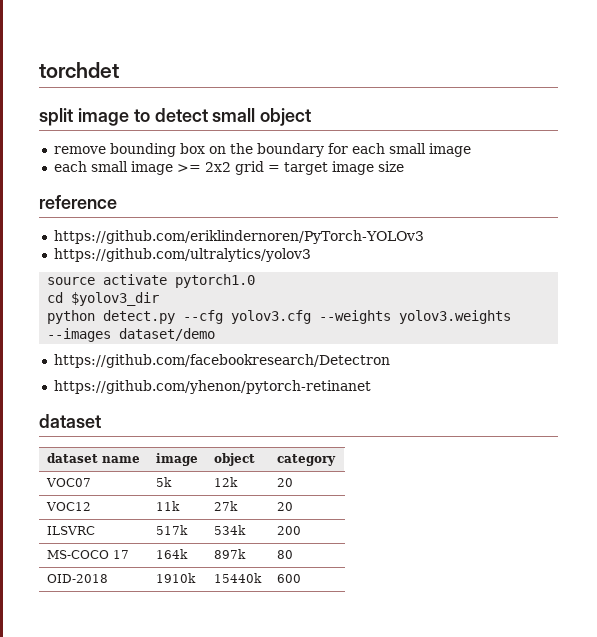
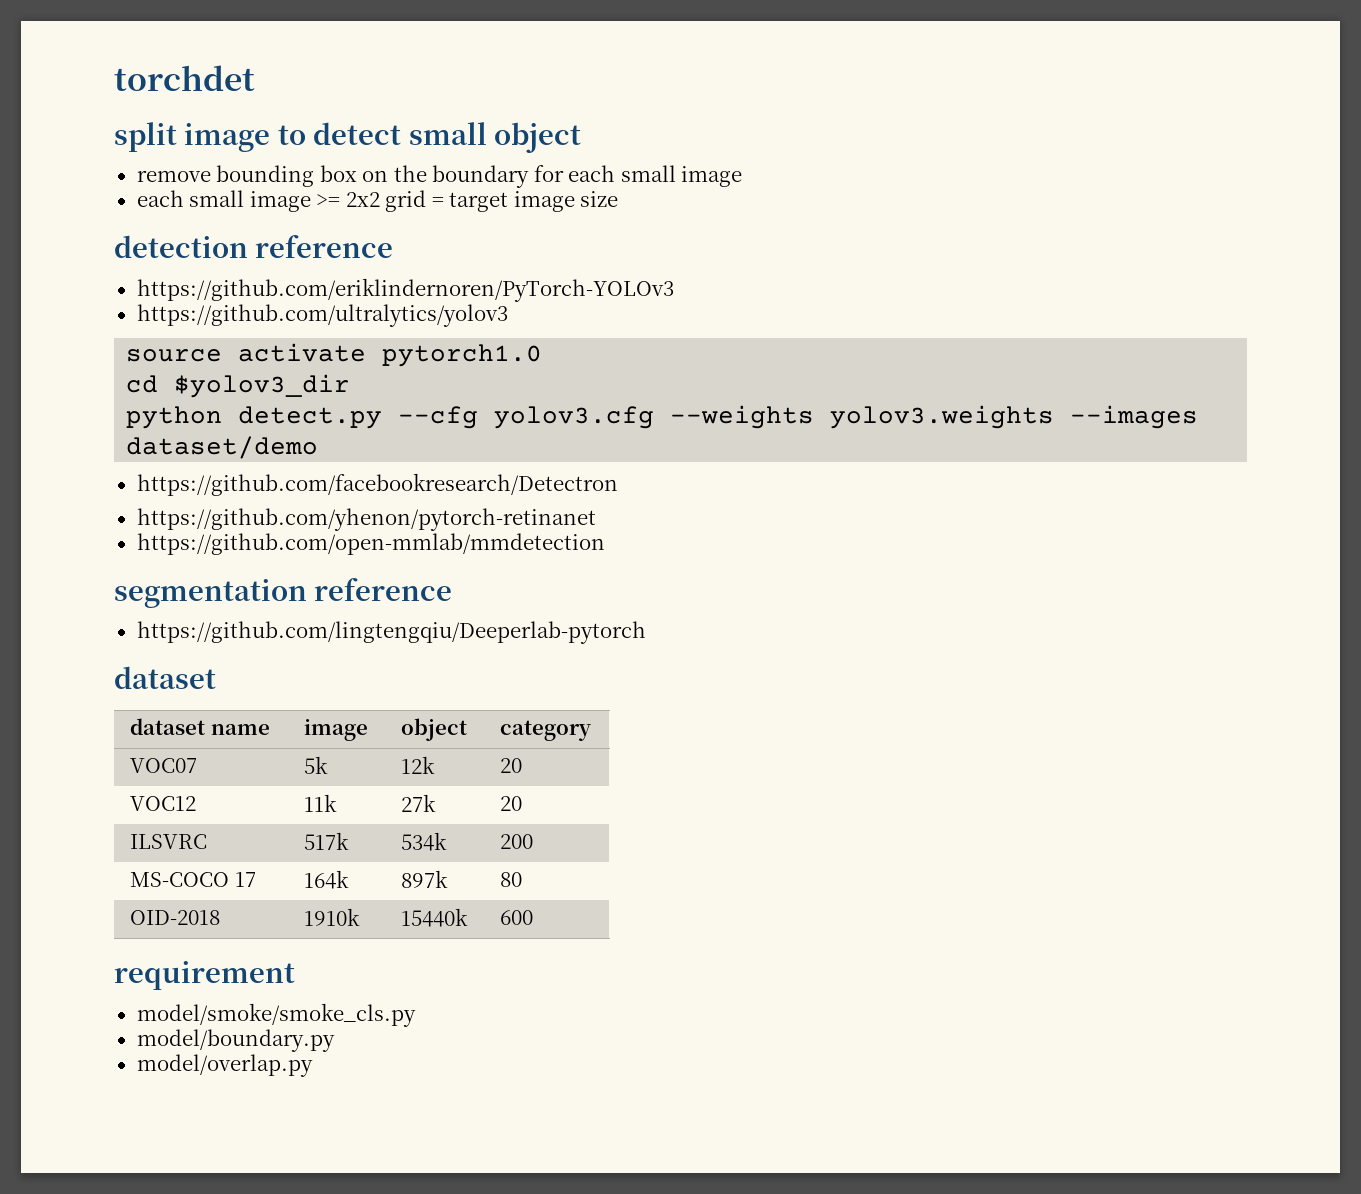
- reference
+ detection reference
+ https://github.com/open-mmlab/mmdetection
+ segmentation reference
+ https://github.com/lingtengqiu/Deeperlab-pytorch
+ requirement
+ model/smoke/smoke_cls.py
+ model/boundary.py
+ model/overlap.py

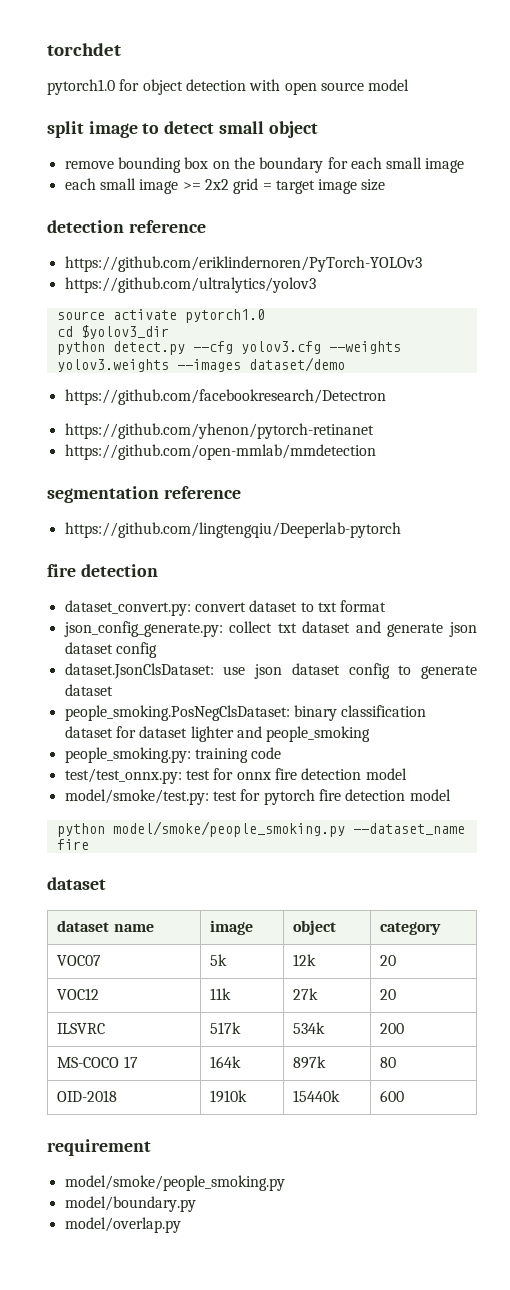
+ pytorch1.0 for object detection with open source model
  https://github.com/lingtengqiu/Deeperlab-pytorch
+ fire detection
+ dataset_convert.py: convert dataset to txt format
+ json_config_generate.py: collect txt dataset and generate json dataset config
+ dataset.JsonClsDataset: use json dataset config to generate dataset
+ people_smoking.PosNegClsDataset: binary classification dataset for dataset lighter and people_smoking
+ people_smoking.py: training code
+ test/test_onnx.py: test for onnx fire detection model
+ model/smoke/test.py: test for pytorch fire detection model
+ python model/smoke/people_smoking.py --dataset_name fire
  requirement
- model/smoke/smoke_cls.py
+ model/smoke/people_smoking.py

